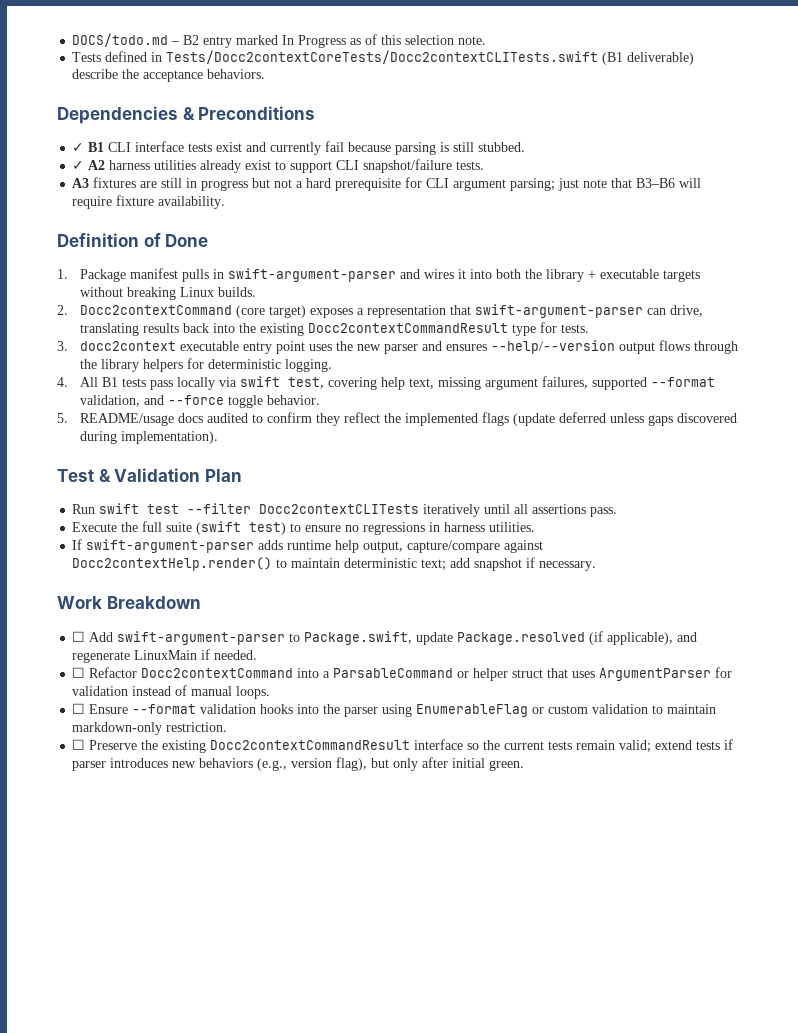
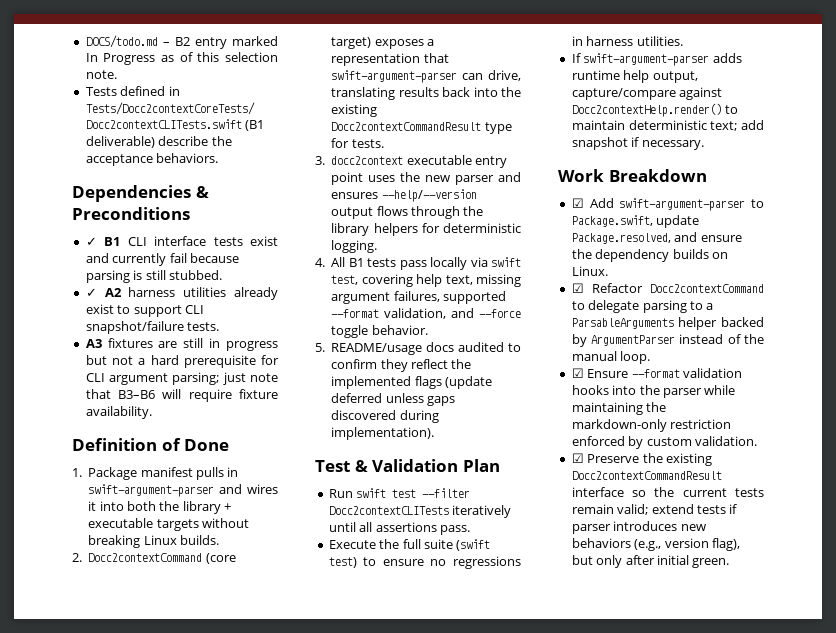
- ☐ Add swift-argument-parser to Package.swift, update Package.resolved (if applicable), and regenerate LinuxMain if needed.
- ☐ Refactor Docc2contextCommand into a ParsableCommand or helper struct that uses ArgumentParser for validation instead of manual loops.
- ☐ Ensure --format validation hooks into the parser using EnumerableFlag or custom validation to maintain markdown-only restriction.
- ☐ Preserve the existing Docc2contextCommandResult interface so the current tests remain valid; extend tests if parser introduces new behaviors (e.g., version flag), but only after initial green.
+ ☑ Add swift-argument-parser to Package.swift, update Package.resolved, and ensure the dependency builds on Linux.
+ ☑ Refactor Docc2contextCommand to delegate parsing to a ParsableArguments helper backed by ArgumentParser instead of the manual loop.
+ ☑ Ensure --format validation hooks into the parser while maintaining the markdown-only restriction enforced by custom validation.
+ ☑ Preserve the existing Docc2contextCommandResult interface so the current tests remain valid; extend tests if parser introduces new behaviors (e.g., version flag), but only after initial green.

